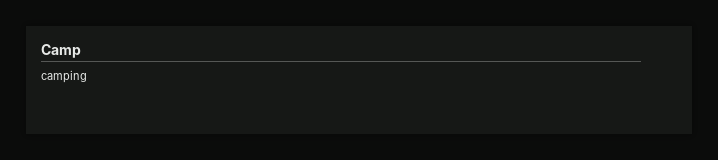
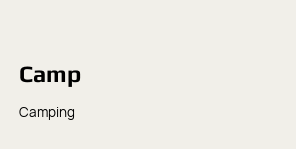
- camping
+ Camping

